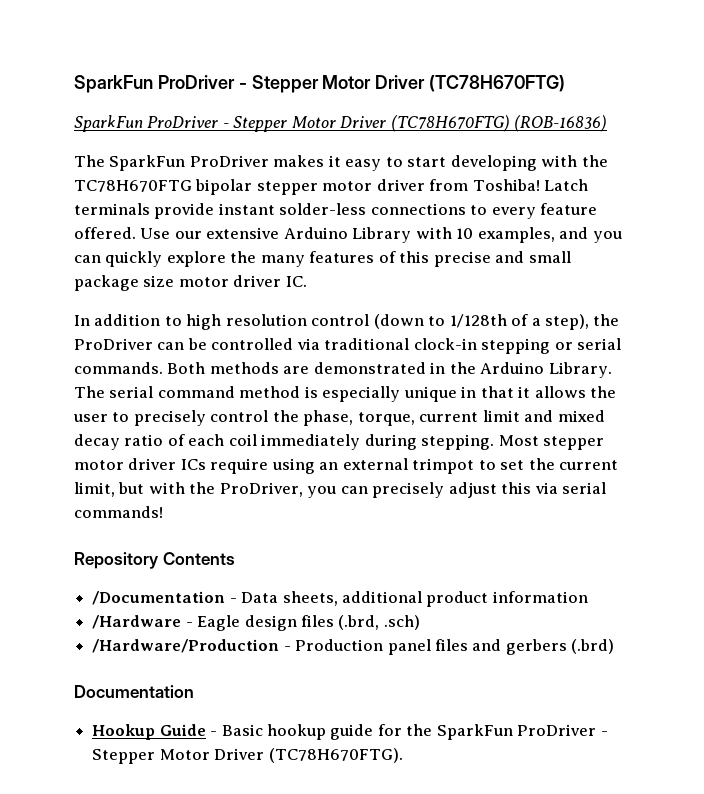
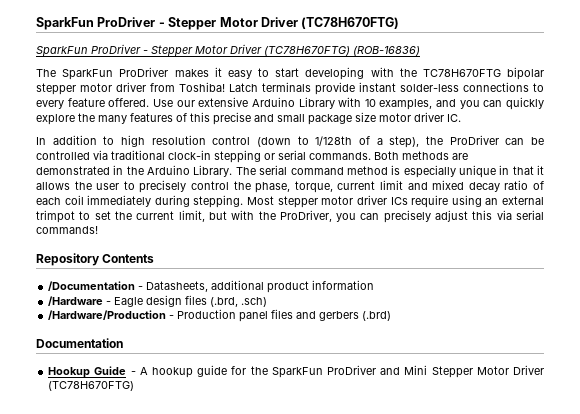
- /Documentation - Data sheets, additional product information
+ /Documentation - Datasheets, additional product information
- Hookup Guide - Basic hookup guide for the SparkFun ProDriver - Stepper Motor Driver (TC78H670FTG).
+ Hookup Guide - A hookup guide for the SparkFun ProDriver and Mini Stepper Motor Driver (TC78H670FTG)

